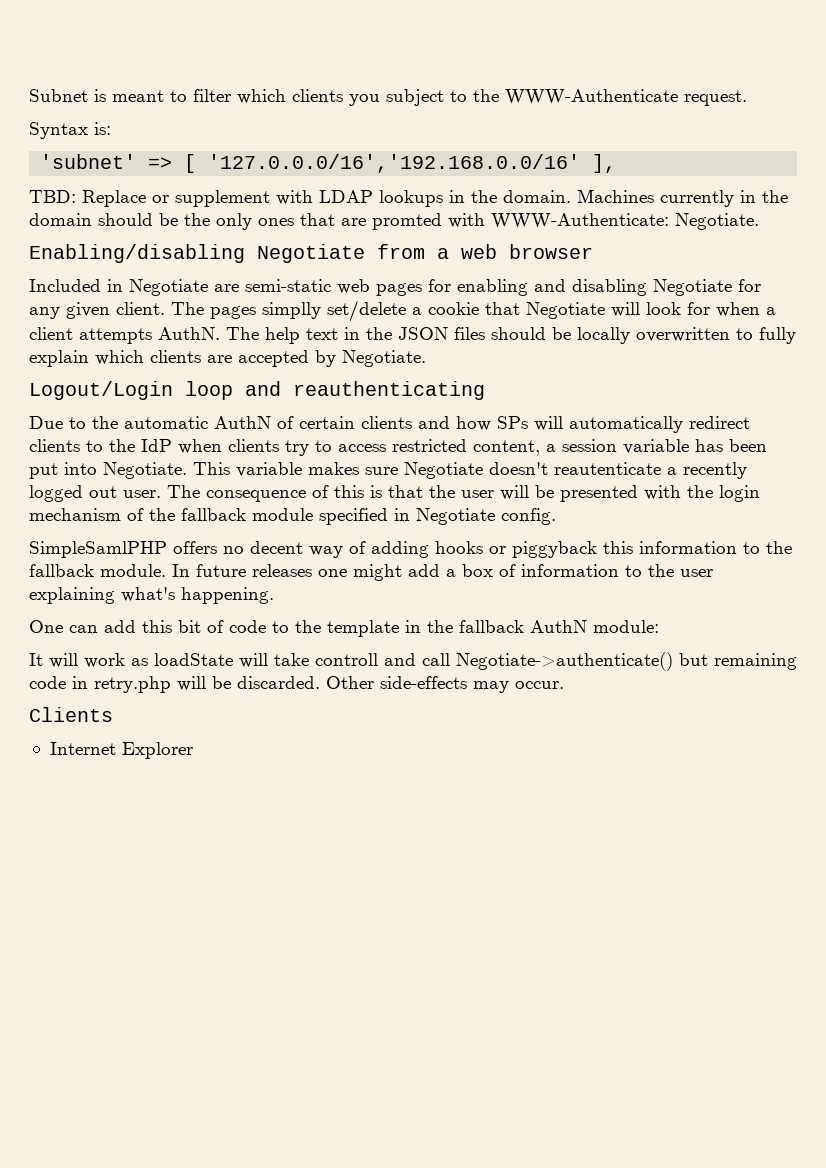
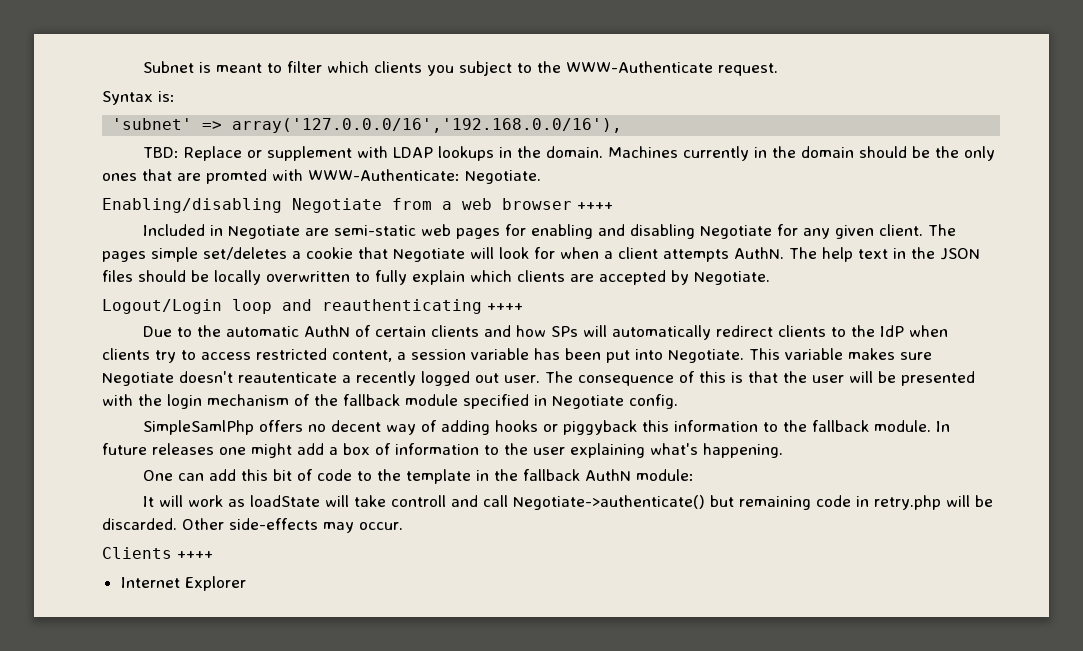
- 'subnet' => [ '127.0.0.0/16','192.168.0.0/16' ],
+ 'subnet' => array('127.0.0.0/16','192.168.0.0/16'),
- Enabling/disabling Negotiate from a web browser
+ Enabling/disabling Negotiate from a web browser ++++
- The pages simplly set/delete a cookie that Negotiate will look for when a client attempts AuthN.
+ The pages simple set/deletes a cookie that Negotiate will look for when a client attempts AuthN.
- Logout/Login loop and reauthenticating
+ Logout/Login loop and reauthenticating ++++
- SimpleSamlPHP offers no decent way of adding hooks or piggyback this information to the fallback module.
+ SimpleSamlPhp offers no decent way of adding hooks or piggyback this information to the fallback module.
- Clients
+ Clients ++++

